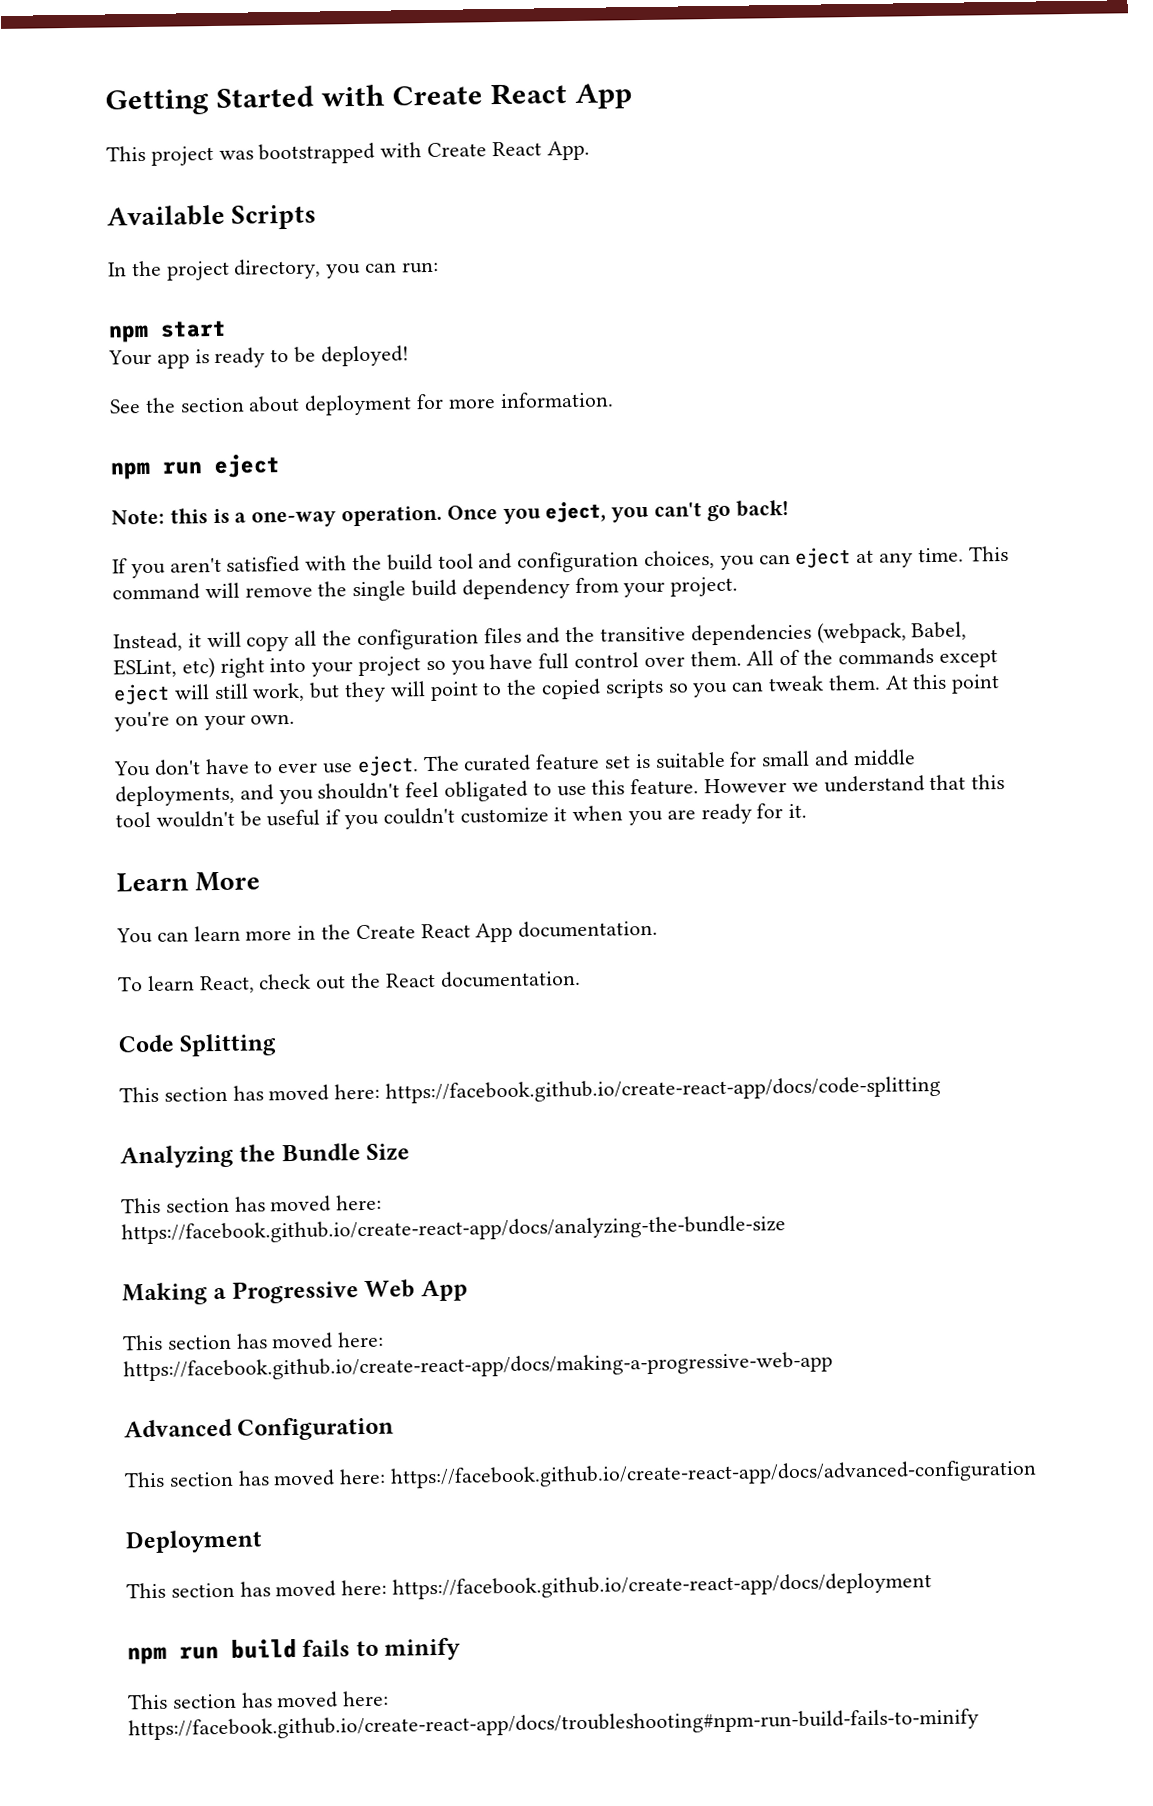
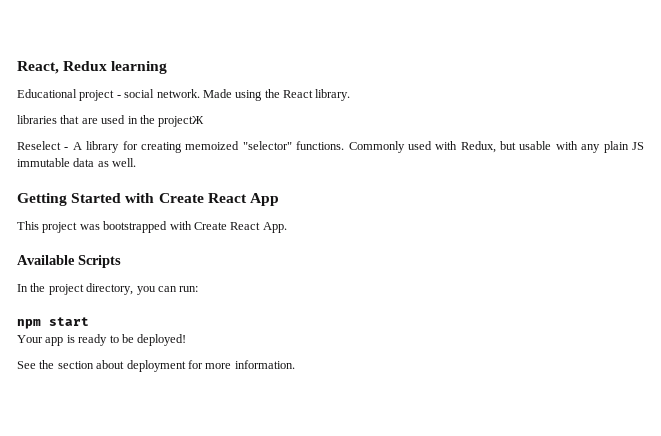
+ React, Redux learning
+ Educational project - social network. Made using the React library.
+ libraries that are used in the projectЖ
+ Reselect - A library for creating memoized "selector" functions. Commonly used with Redux, but usable with any plain JS immutable data as well.
- npm run eject
- Note: this is a one-way operation. Once you eject, you can't go back!
- If you aren't satisfied with the build tool and configuration choices, you can eject at any time. This command will remove the single build dependency from your project.
- Instead, it will copy all the configuration files and the transitive dependencies (webpack, Babel, ESLint, etc) right into your project so you have full control over them. All of the commands except eject will still work, but they will point to the copied scripts so you can tweak them. At this point you're on your own.
- You don't have to ever use eject. The curated feature set is suitable for small and middle deployments, and you shouldn't feel obligated to use this feature. However we understand that this tool wouldn't be useful if you couldn't customize it when you are ready for it.
- Learn More
- You can learn more in the Create React App documentation.
- To learn React, check out the React documentation.
- Code Splitting
- This section has moved here: https://facebook.github.io/create-react-app/docs/code-splitting
- Analyzing the Bundle Size
- This section has moved here: https://facebook.github.io/create-react-app/docs/analyzing-the-bundle-size
- Making a Progressive Web App
- This section has moved here: https://facebook.github.io/create-react-app/docs/making-a-progressive-web-app
- Advanced Configuration
- This section has moved here: https://facebook.github.io/create-react-app/docs/advanced-configuration
- Deployment
- This section has moved here: https://facebook.github.io/create-react-app/docs/deployment
- npm run build fails to minify
- This section has moved here: https://facebook.github.io/create-react-app/docs/troubleshooting#npm-run-build-fails-to-minify

